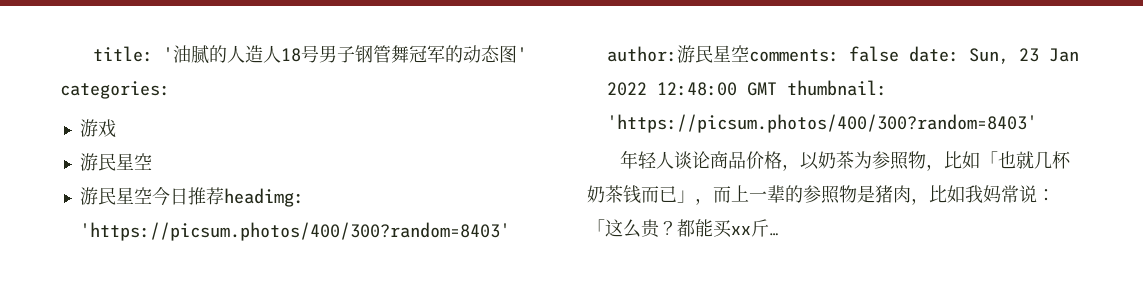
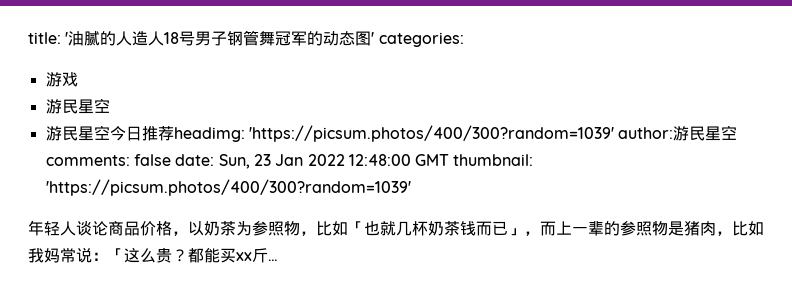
- 游民星空今日推荐headimg: 'https://picsum.photos/400/300?random=8403' author:游民星空comments: false date: Sun, 23 Jan 2022 12:48:00 GMT thumbnail: 'https://picsum.photos/400/300?random=8403'
+ 游民星空今日推荐headimg: 'https://picsum.photos/400/300?random=1039' author:游民星空comments: false date: Sun, 23 Jan 2022 12:48:00 GMT thumbnail: 'https://picsum.photos/400/300?random=1039'

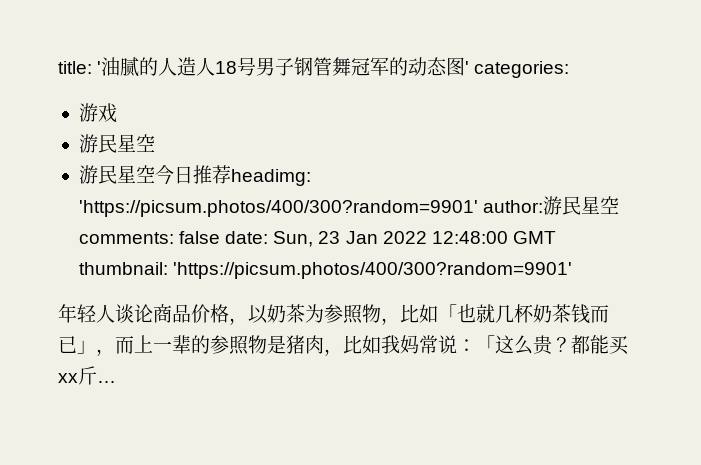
- 游民星空今日推荐headimg: 'https://picsum.photos/400/300?random=1039' author:游民星空comments: false date: Sun, 23 Jan 2022 12:48:00 GMT thumbnail: 'https://picsum.photos/400/300?random=1039'
+ 游民星空今日推荐headimg: 'https://picsum.photos/400/300?random=9901' author:游民星空comments: false date: Sun, 23 Jan 2022 12:48:00 GMT thumbnail: 'https://picsum.photos/400/300?random=9901'

